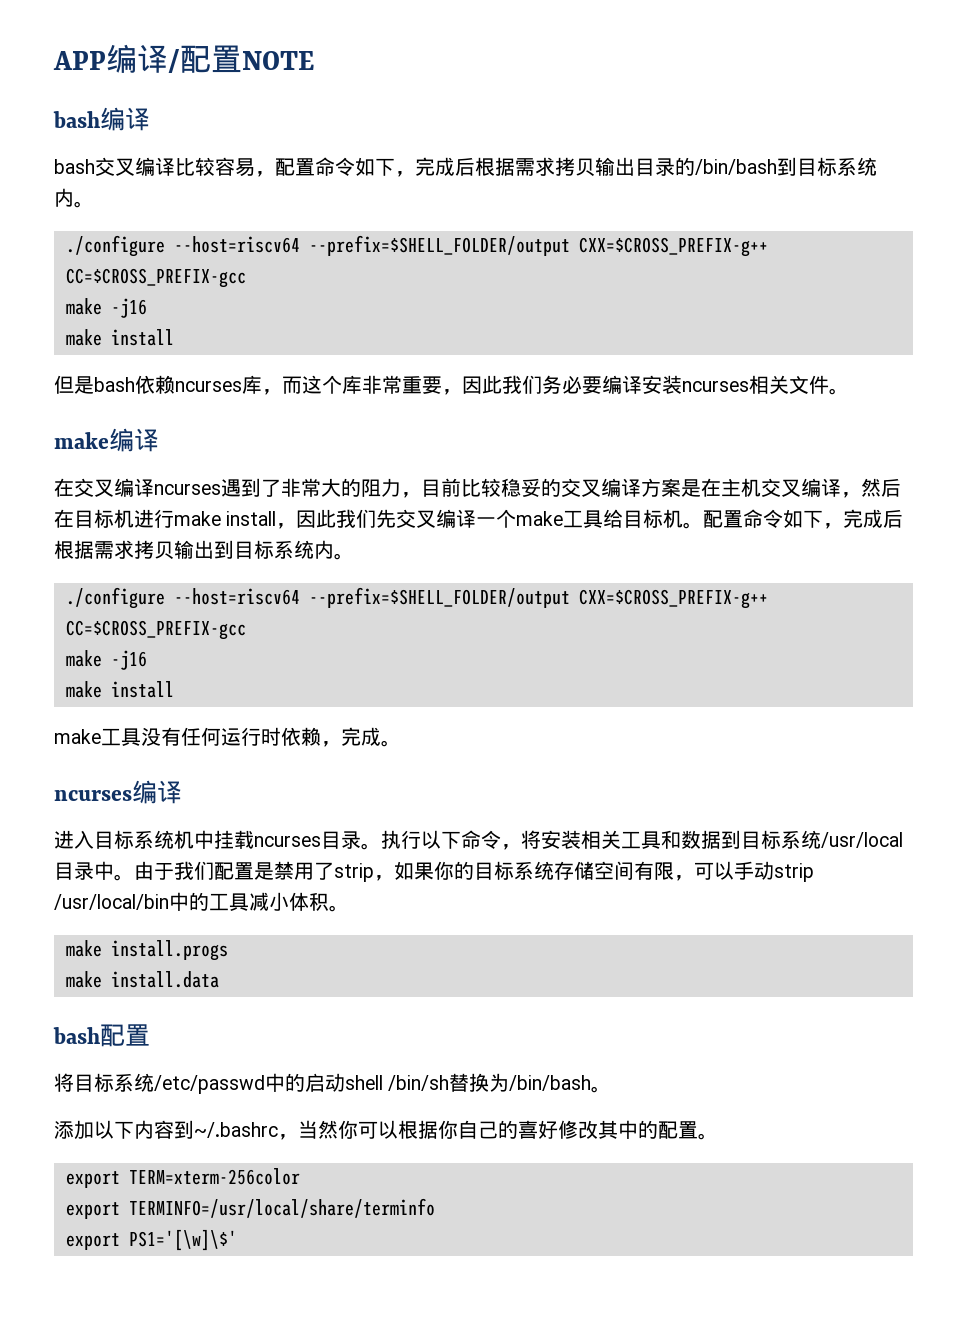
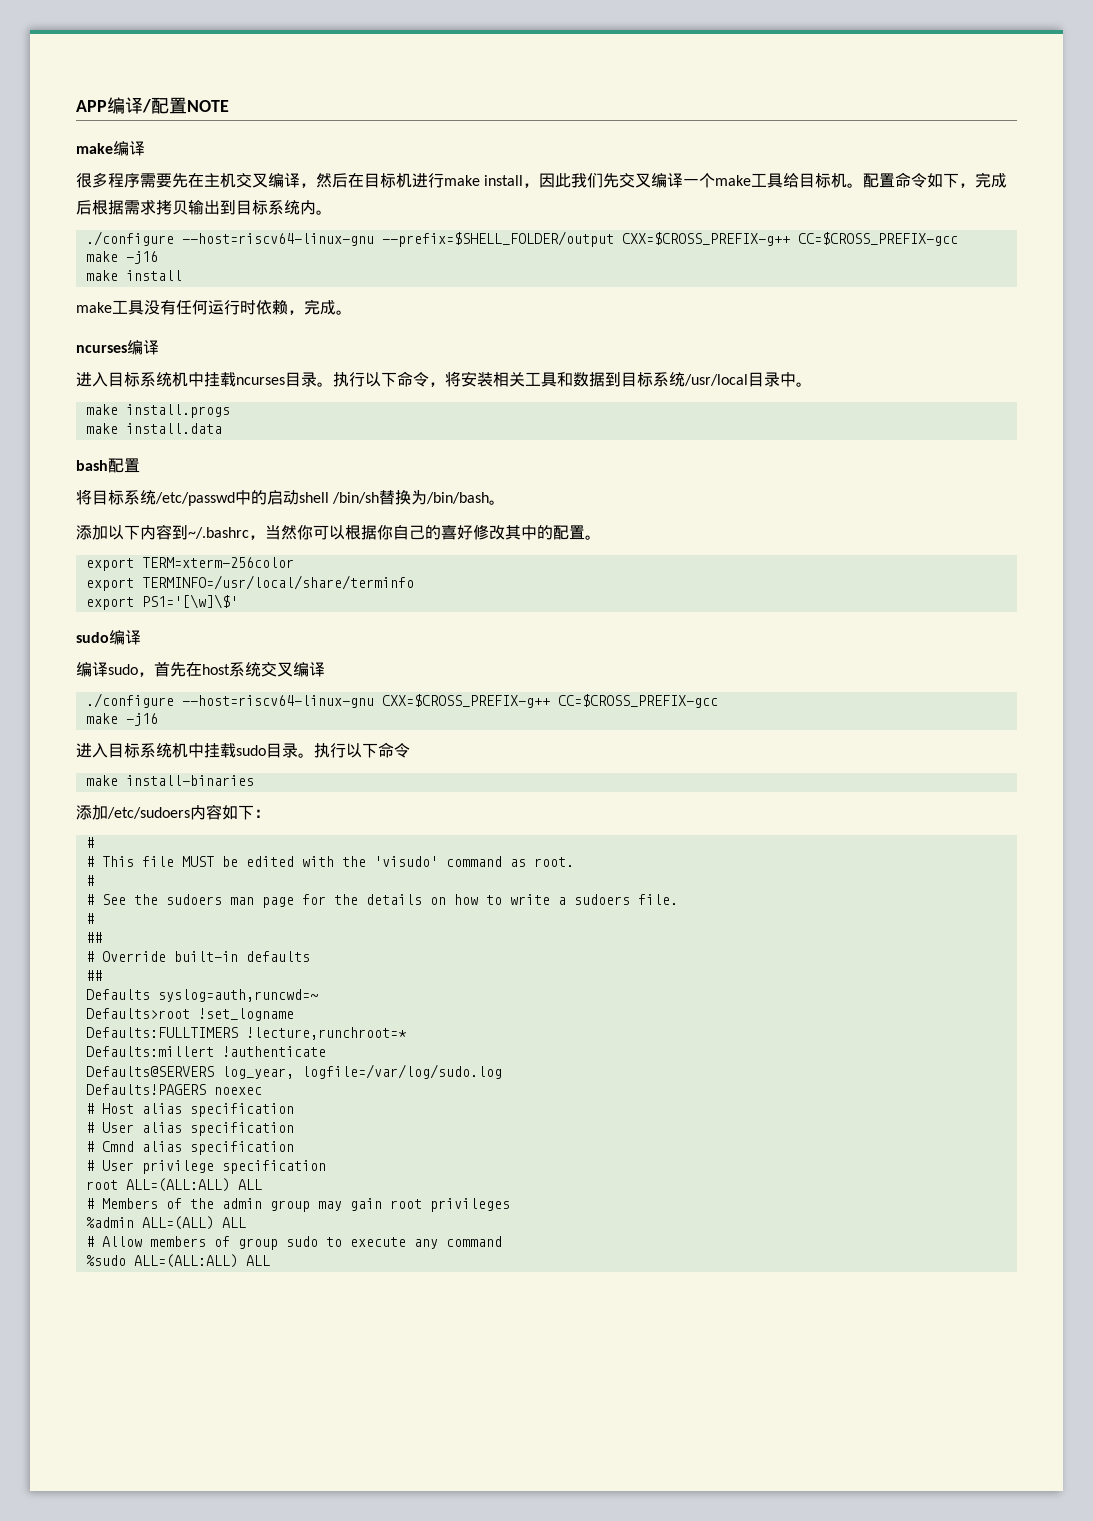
- bash编译
- bash交叉编译比较容易，配置命令如下，完成后根据需求拷贝输出目录的/bin/bash到目标系统内。
- ./configure --host=riscv64 --prefix=$SHELL_FOLDER/output CXX=$CROSS_PREFIX-g++ CC=$CROSS_PREFIX-gcc
- make -j16
- make install
- 但是bash依赖ncurses库，而这个库非常重要，因此我们务必要编译安装ncurses相关文件。
  make编译
- 在交叉编译ncurses遇到了非常大的阻力，目前比较稳妥的交叉编译方案是在主机交叉编译，然后在目标机进行make install，因此我们先交叉编译一个make工具给目标机。
+ 很多程序需要先在主机交叉编译，然后在目标机进行make install，因此我们先交叉编译一个make工具给目标机。
  配置命令如下，完成后根据需求拷贝输出到目标系统内。
- ./configure --host=riscv64 --prefix=$SHELL_FOLDER/output CXX=$CROSS_PREFIX-g++ CC=$CROSS_PREFIX-gcc
+ ./configure --host=riscv64-linux-gnu --prefix=$SHELL_FOLDER/output CXX=$CROSS_PREFIX-g++ CC=$CROSS_PREFIX-gcc
- 由于我们配置是禁用了strip，如果你的目标系统存储空间有限，可以手动strip /usr/local/bin中的工具减小体积。
+ sudo编译
+ 编译sudo，首先在host系统交叉编译
+ ./configure --host=riscv64-linux-gnu CXX=$CROSS_PREFIX-g++ CC=$CROSS_PREFIX-gcc
+ make -j16
+ 进入目标系统机中挂载sudo目录。执行以下命令
+ make install-binaries
+ 添加/etc/sudoers内容如下：
+ #
+ # This file MUST be edited with the 'visudo' command as root.
+ #
+ # See the sudoers man page for the details on how to write a sudoers file.
+ #
+ ##
+ # Override built-in defaults
+ ##
+ Defaults syslog=auth,runcwd=~
+ Defaults>root !set_logname
+ Defaults:FULLTIMERS !lecture,runchroot=*
+ Defaults:millert !authenticate
+ Defaults@SERVERS log_year, logfile=/var/log/sudo.log
+ Defaults!PAGERS noexec
+ # Host alias specification
+ # User alias specification
+ # Cmnd alias specification
+ # User privilege specification
+ root ALL=(ALL:ALL) ALL
+ # Members of the admin group may gain root privileges
+ %admin ALL=(ALL) ALL
+ # Allow members of group sudo to execute any command
+ %sudo ALL=(ALL:ALL) ALL

